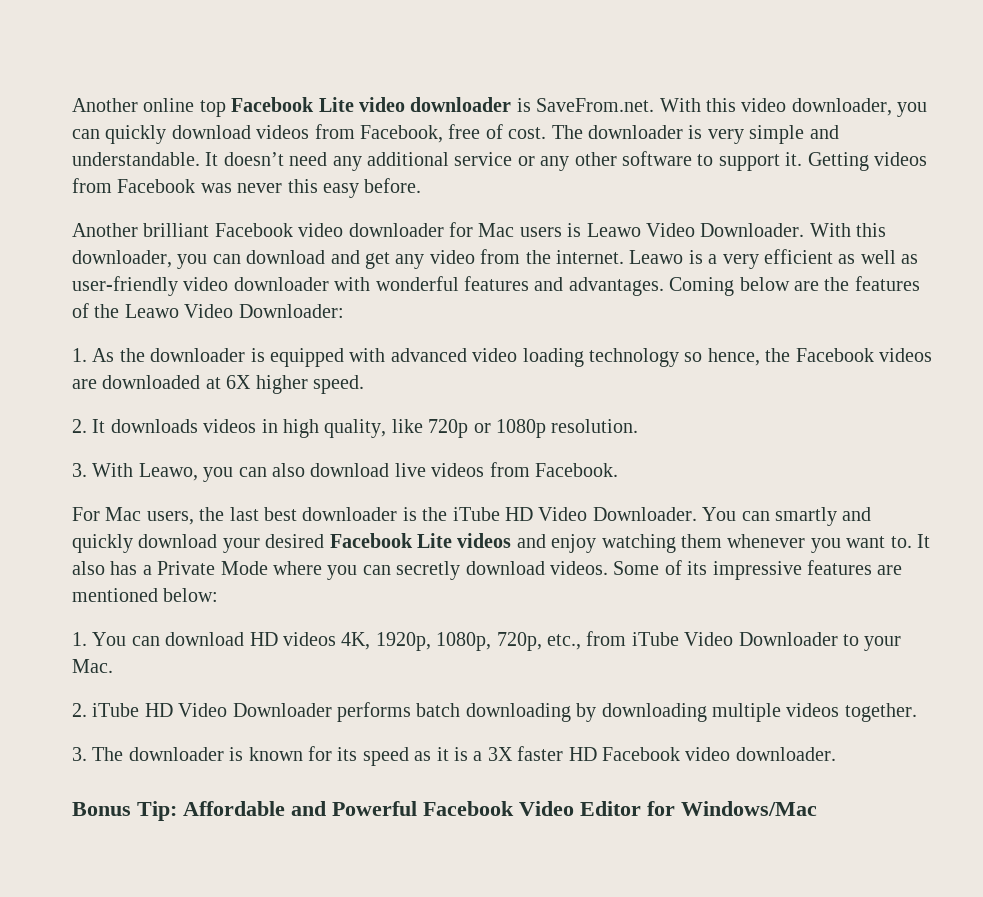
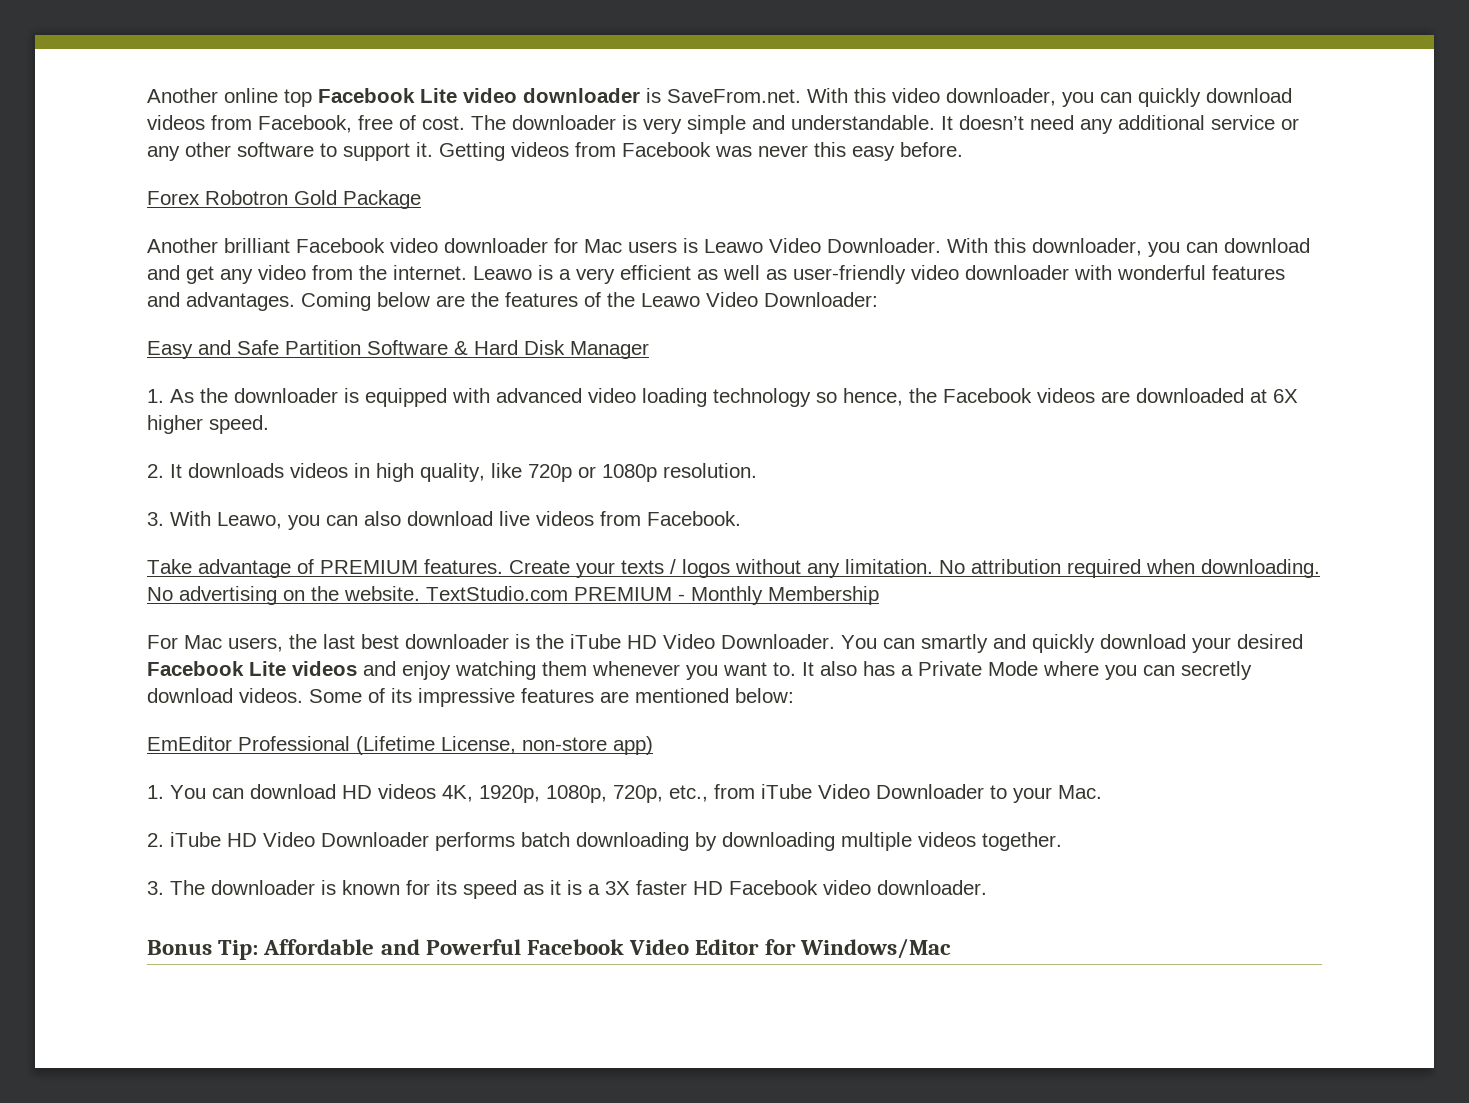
+ Forex Robotron Gold Package
+ Easy and Safe Partition Software & Hard Disk Manager
+ Take advantage of PREMIUM features. Create your texts / logos without any limitation. No attribution required when downloading. No advertising on the website. TextStudio.com PREMIUM - Monthly Membership
+ EmEditor Professional (Lifetime License, non-store app)

